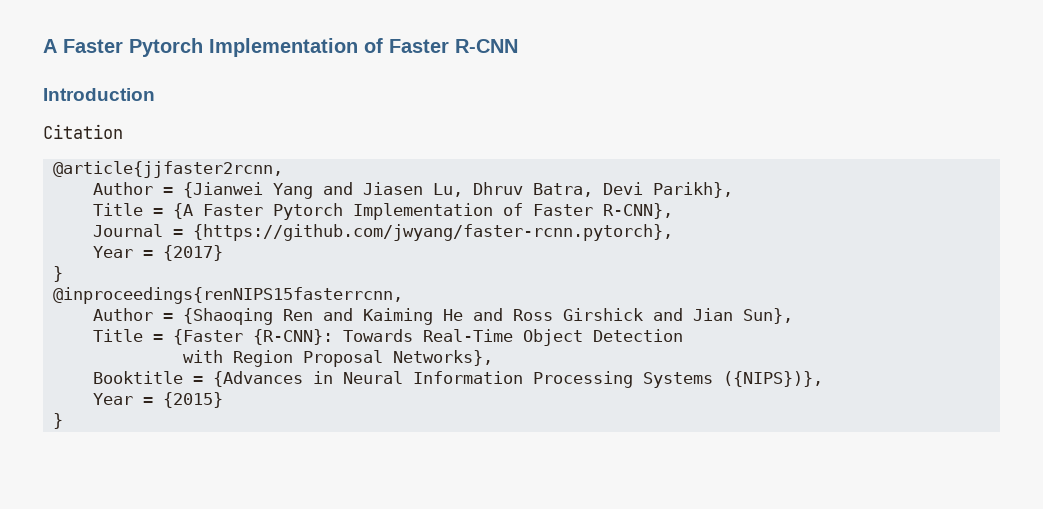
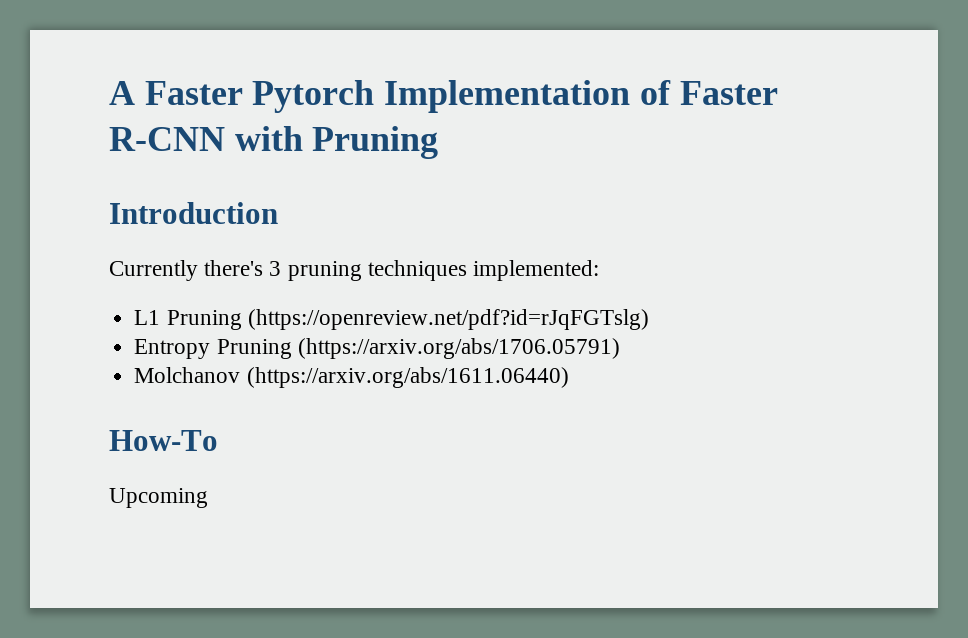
- A Faster Pytorch Implementation of Faster R-CNN
+ A Faster Pytorch Implementation of Faster R-CNN with Pruning
- Citation
- @article{jjfaster2rcnn,
- Author = {Jianwei Yang and Jiasen Lu, Dhruv Batra, Devi Parikh},
- Title = {A Faster Pytorch Implementation of Faster R-CNN},
- Journal = {https://github.com/jwyang/faster-rcnn.pytorch},
- Year = {2017}
- }
- @inproceedings{renNIPS15fasterrcnn,
- Author = {Shaoqing Ren and Kaiming He and Ross Girshick and Jian Sun},
- Title = {Faster {R-CNN}: Towards Real-Time Object Detection
- with Region Proposal Networks},
- Booktitle = {Advances in Neural Information Processing Systems ({NIPS})},
- Year = {2015}
- }
+ Currently there's 3 pruning techniques implemented:
+ L1 Pruning (https://openreview.net/pdf?id=rJqFGTslg)
+ Entropy Pruning (https://arxiv.org/abs/1706.05791)
+ Molchanov (https://arxiv.org/abs/1611.06440)
+ How-To
+ Upcoming

